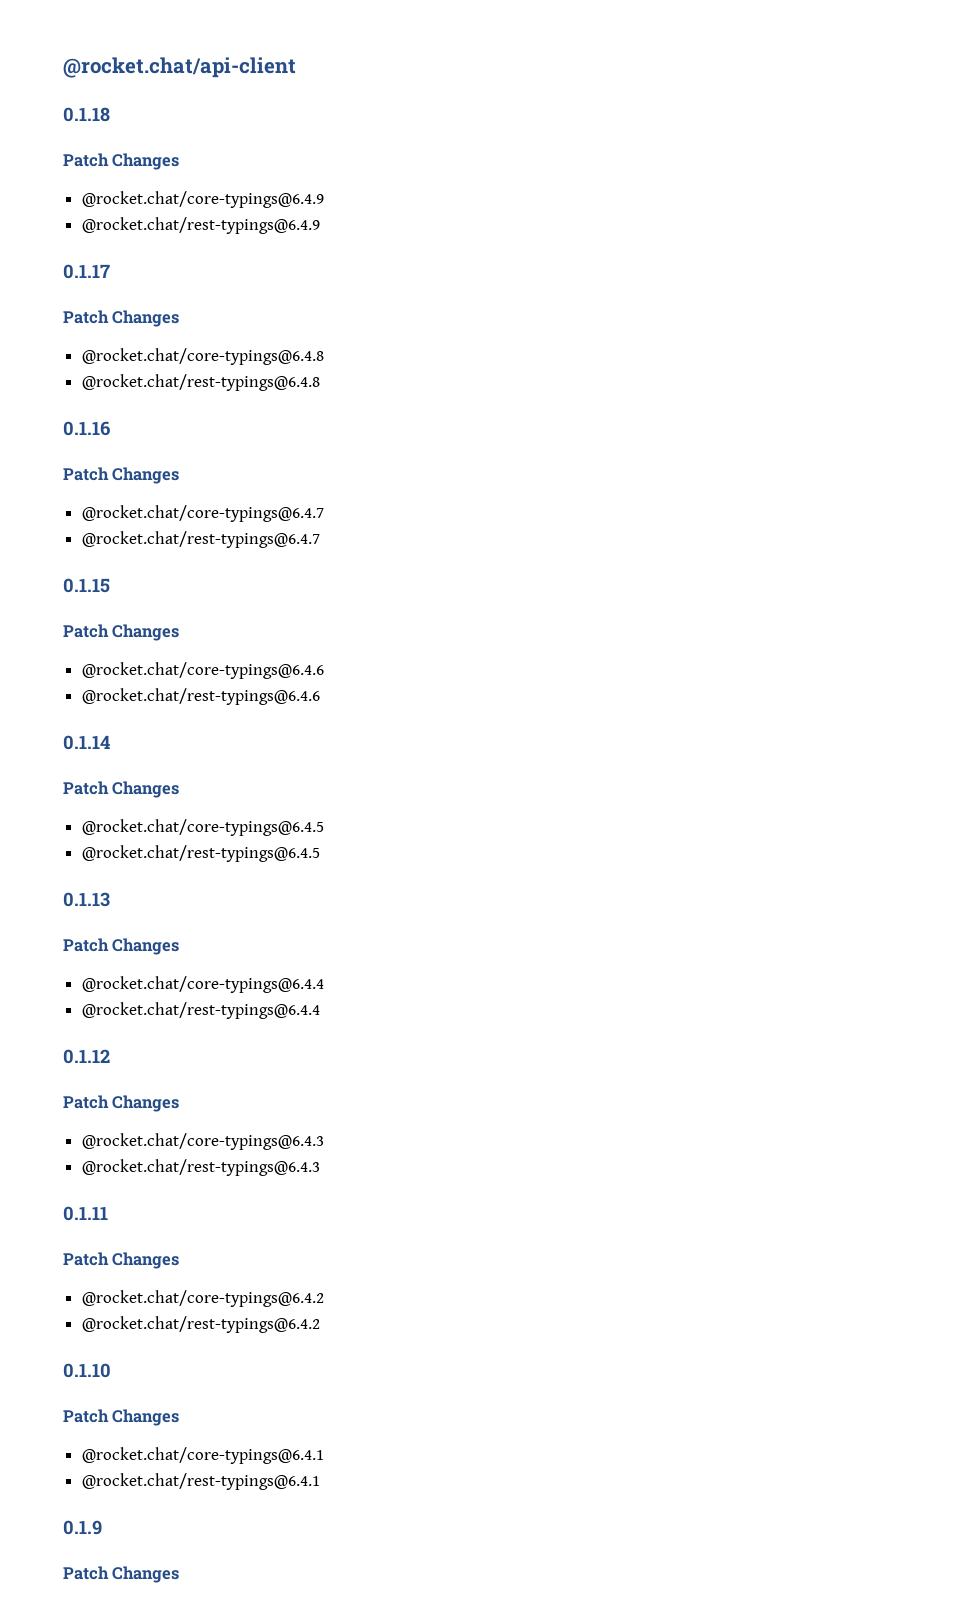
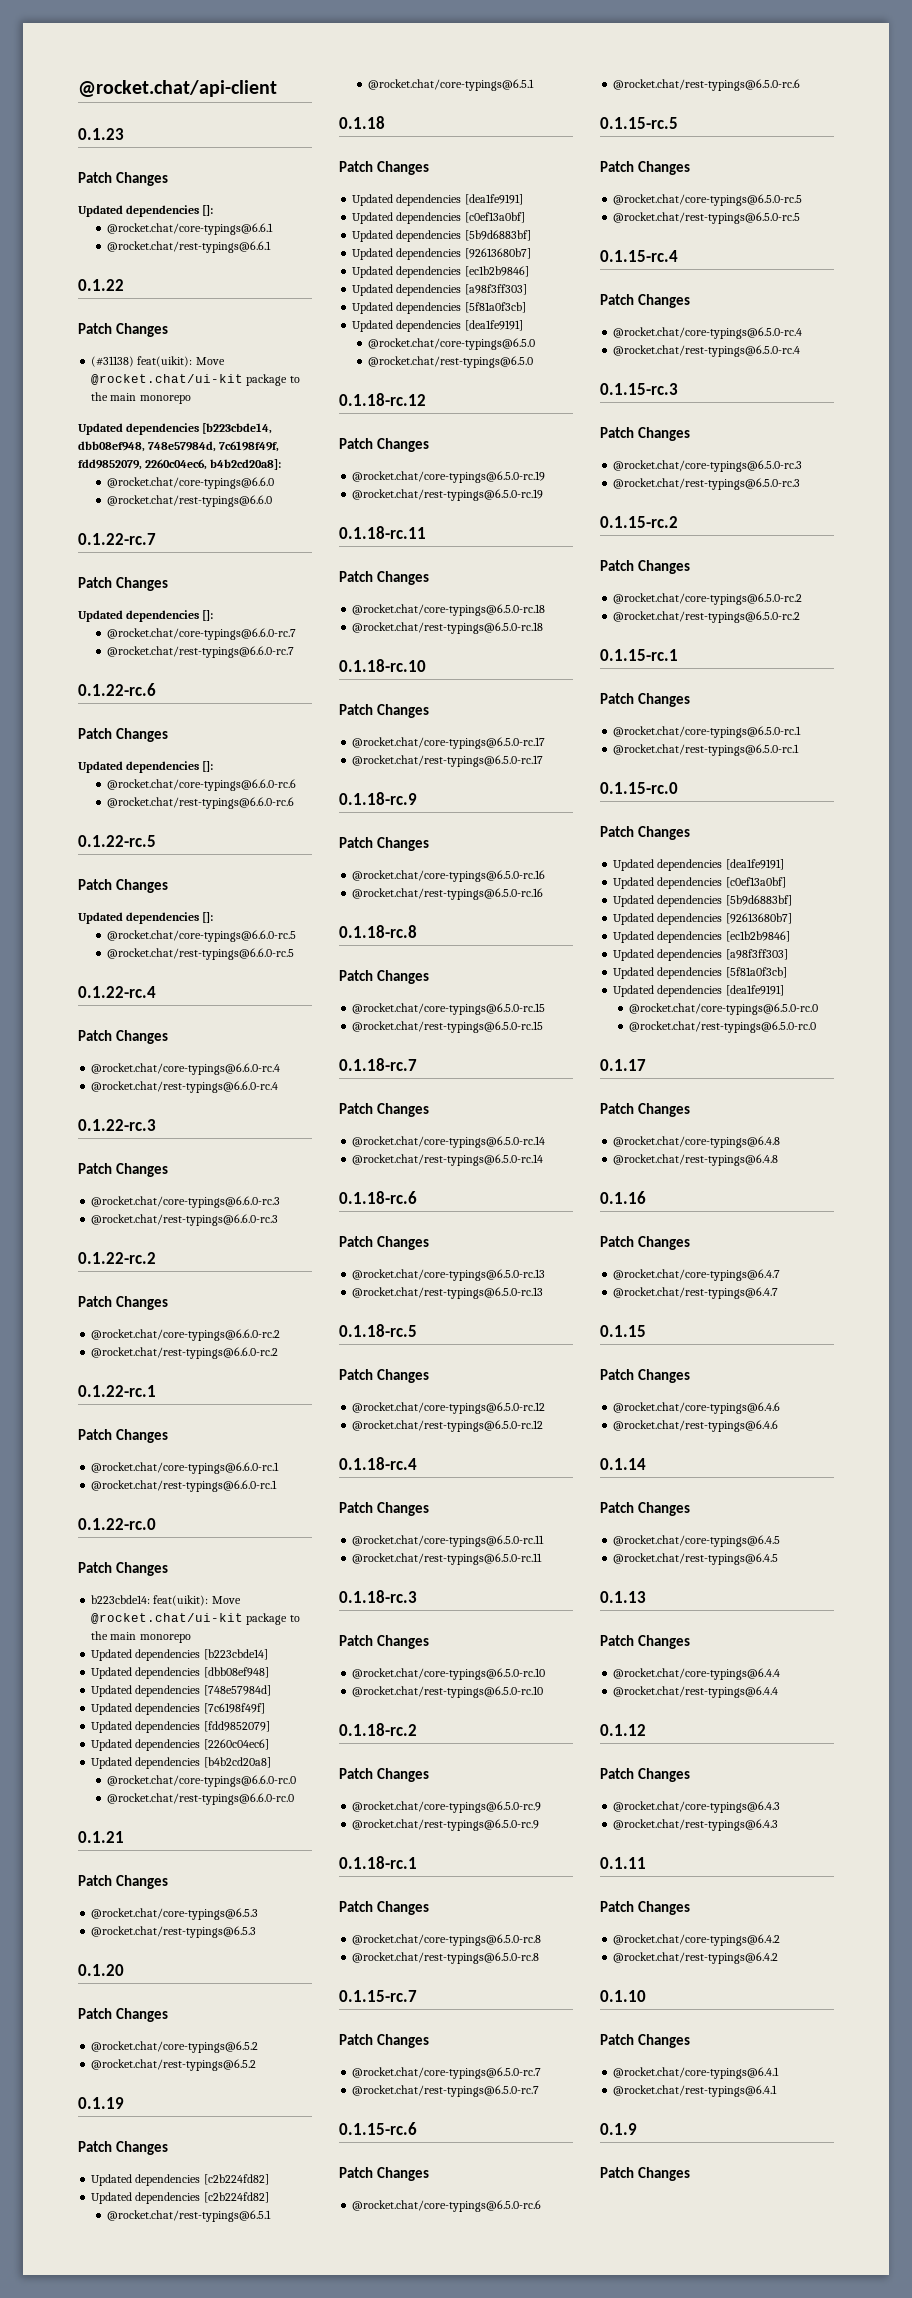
+ 0.1.23
+ Patch Changes
+ Updated dependencies []:
+ @rocket.chat/core-typings@6.6.1
+ @rocket.chat/rest-typings@6.6.1
+ 0.1.22
+ Patch Changes
+ (#31138) feat(uikit): Move @rocket.chat/ui-kit package to the main monorepo
+ Updated dependencies [b223cbde14, dbb08ef948, 748e57984d, 7c6198f49f, fdd9852079, 2260c04ec6, b4b2cd20a8]:
+ @rocket.chat/core-typings@6.6.0
+ @rocket.chat/rest-typings@6.6.0
+ 0.1.22-rc.7
+ Patch Changes
+ Updated dependencies []:
+ @rocket.chat/core-typings@6.6.0-rc.7
+ @rocket.chat/rest-typings@6.6.0-rc.7
+ 0.1.22-rc.6
+ Patch Changes
+ Updated dependencies []:
+ @rocket.chat/core-typings@6.6.0-rc.6
+ @rocket.chat/rest-typings@6.6.0-rc.6
+ 0.1.22-rc.5
+ Patch Changes
+ Updated dependencies []:
+ @rocket.chat/core-typings@6.6.0-rc.5
+ @rocket.chat/rest-typings@6.6.0-rc.5
+ 0.1.22-rc.4
+ Patch Changes
+ @rocket.chat/core-typings@6.6.0-rc.4
+ @rocket.chat/rest-typings@6.6.0-rc.4
+ 0.1.22-rc.3
+ Patch Changes
+ @rocket.chat/core-typings@6.6.0-rc.3
+ @rocket.chat/rest-typings@6.6.0-rc.3
+ 0.1.22-rc.2
+ Patch Changes
+ @rocket.chat/core-typings@6.6.0-rc.2
+ @rocket.chat/rest-typings@6.6.0-rc.2
+ 0.1.22-rc.1
+ Patch Changes
+ @rocket.chat/core-typings@6.6.0-rc.1
+ @rocket.chat/rest-typings@6.6.0-rc.1
+ 0.1.22-rc.0
+ Patch Changes
+ b223cbde14: feat(uikit): Move @rocket.chat/ui-kit package to the main monorepo
+ Updated dependencies [b223cbde14]
+ Updated dependencies [dbb08ef948]
+ Updated dependencies [748e57984d]
+ Updated dependencies [7c6198f49f]
+ Updated dependencies [fdd9852079]
+ Updated dependencies [2260c04ec6]
+ Updated dependencies [b4b2cd20a8]
+ @rocket.chat/core-typings@6.6.0-rc.0
+ @rocket.chat/rest-typings@6.6.0-rc.0
+ 0.1.21
+ Patch Changes
+ @rocket.chat/core-typings@6.5.3
+ @rocket.chat/rest-typings@6.5.3
+ 0.1.20
+ Patch Changes
+ @rocket.chat/core-typings@6.5.2
+ @rocket.chat/rest-typings@6.5.2
+ 0.1.19
+ Patch Changes
+ Updated dependencies [c2b224fd82]
+ Updated dependencies [c2b224fd82]
+ @rocket.chat/rest-typings@6.5.1
+ @rocket.chat/core-typings@6.5.1
  0.1.18
  Patch Changes
- @rocket.chat/core-typings@6.4.9
- @rocket.chat/rest-typings@6.4.9
+ Updated dependencies [dea1fe9191]
+ Updated dependencies [c0ef13a0bf]
+ Updated dependencies [5b9d6883bf]
+ Updated dependencies [92613680b7]
+ Updated dependencies [ec1b2b9846]
+ Updated dependencies [a98f3ff303]
+ Updated dependencies [5f81a0f3cb]
+ Updated dependencies [dea1fe9191]
+ @rocket.chat/core-typings@6.5.0
+ @rocket.chat/rest-typings@6.5.0
+ 0.1.18-rc.12
+ Patch Changes
+ @rocket.chat/core-typings@6.5.0-rc.19
+ @rocket.chat/rest-typings@6.5.0-rc.19
+ 0.1.18-rc.11
+ Patch Changes
+ @rocket.chat/core-typings@6.5.0-rc.18
+ @rocket.chat/rest-typings@6.5.0-rc.18
+ 0.1.18-rc.10
+ Patch Changes
+ @rocket.chat/core-typings@6.5.0-rc.17
+ @rocket.chat/rest-typings@6.5.0-rc.17
+ 0.1.18-rc.9
+ Patch Changes
+ @rocket.chat/core-typings@6.5.0-rc.16
+ @rocket.chat/rest-typings@6.5.0-rc.16
+ 0.1.18-rc.8
+ Patch Changes
+ @rocket.chat/core-typings@6.5.0-rc.15
+ @rocket.chat/rest-typings@6.5.0-rc.15
+ 0.1.18-rc.7
+ Patch Changes
+ @rocket.chat/core-typings@6.5.0-rc.14
+ @rocket.chat/rest-typings@6.5.0-rc.14
+ 0.1.18-rc.6
+ Patch Changes
+ @rocket.chat/core-typings@6.5.0-rc.13
+ @rocket.chat/rest-typings@6.5.0-rc.13
+ 0.1.18-rc.5
+ Patch Changes
+ @rocket.chat/core-typings@6.5.0-rc.12
+ @rocket.chat/rest-typings@6.5.0-rc.12
+ 0.1.18-rc.4
+ Patch Changes
+ @rocket.chat/core-typings@6.5.0-rc.11
+ @rocket.chat/rest-typings@6.5.0-rc.11
+ 0.1.18-rc.3
+ Patch Changes
+ @rocket.chat/core-typings@6.5.0-rc.10
+ @rocket.chat/rest-typings@6.5.0-rc.10
+ 0.1.18-rc.2
+ Patch Changes
+ @rocket.chat/core-typings@6.5.0-rc.9
+ @rocket.chat/rest-typings@6.5.0-rc.9
+ 0.1.18-rc.1
+ Patch Changes
+ @rocket.chat/core-typings@6.5.0-rc.8
+ @rocket.chat/rest-typings@6.5.0-rc.8
+ 0.1.15-rc.7
+ Patch Changes
+ @rocket.chat/core-typings@6.5.0-rc.7
+ @rocket.chat/rest-typings@6.5.0-rc.7
+ 0.1.15-rc.6
+ Patch Changes
+ @rocket.chat/core-typings@6.5.0-rc.6
+ @rocket.chat/rest-typings@6.5.0-rc.6
+ 0.1.15-rc.5
+ Patch Changes
+ @rocket.chat/core-typings@6.5.0-rc.5
+ @rocket.chat/rest-typings@6.5.0-rc.5
+ 0.1.15-rc.4
+ Patch Changes
+ @rocket.chat/core-typings@6.5.0-rc.4
+ @rocket.chat/rest-typings@6.5.0-rc.4
+ 0.1.15-rc.3
+ Patch Changes
+ @rocket.chat/core-typings@6.5.0-rc.3
+ @rocket.chat/rest-typings@6.5.0-rc.3
+ 0.1.15-rc.2
+ Patch Changes
+ @rocket.chat/core-typings@6.5.0-rc.2
+ @rocket.chat/rest-typings@6.5.0-rc.2
+ 0.1.15-rc.1
+ Patch Changes
+ @rocket.chat/core-typings@6.5.0-rc.1
+ @rocket.chat/rest-typings@6.5.0-rc.1
+ 0.1.15-rc.0
+ Patch Changes
+ Updated dependencies [dea1fe9191]
+ Updated dependencies [c0ef13a0bf]
+ Updated dependencies [5b9d6883bf]
+ Updated dependencies [92613680b7]
+ Updated dependencies [ec1b2b9846]
+ Updated dependencies [a98f3ff303]
+ Updated dependencies [5f81a0f3cb]
+ Updated dependencies [dea1fe9191]
+ @rocket.chat/core-typings@6.5.0-rc.0
+ @rocket.chat/rest-typings@6.5.0-rc.0

